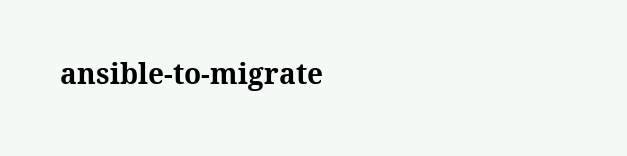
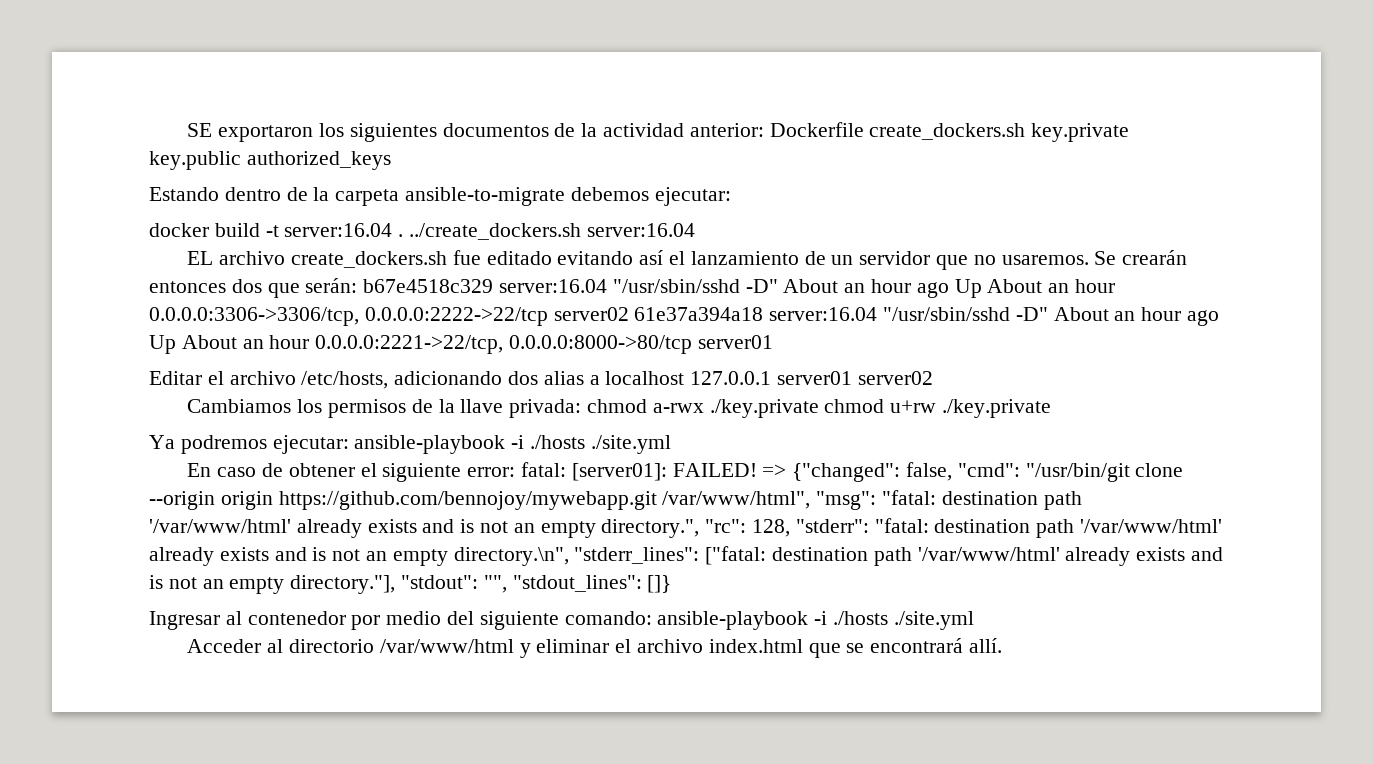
- ansible-to-migrate
+ SE exportaron los siguientes documentos de la actividad anterior: Dockerfile create_dockers.sh key.private key.public authorized_keys
+ Estando dentro de la carpeta ansible-to-migrate debemos ejecutar:
+ docker build -t server:16.04 . ../create_dockers.sh server:16.04
+ EL archivo create_dockers.sh fue editado evitando así el lanzamiento de un servidor que no usaremos. Se crearán entonces dos que serán: b67e4518c329 server:16.04 "/usr/sbin/sshd -D" About an hour ago Up About an hour 0.0.0.0:3306->3306/tcp, 0.0.0.0:2222->22/tcp server02 61e37a394a18 server:16.04 "/usr/sbin/sshd -D" About an hour ago Up About an hour 0.0.0.0:2221->22/tcp, 0.0.0.0:8000->80/tcp server01
+ Editar el archivo /etc/hosts, adicionando dos alias a localhost 127.0.0.1 server01 server02
+ Cambiamos los permisos de la llave privada: chmod a-rwx ./key.private chmod u+rw ./key.private
+ Ya podremos ejecutar: ansible-playbook -i ./hosts ./site.yml
+ En caso de obtener el siguiente error: fatal: [server01]: FAILED! => {"changed": false, "cmd": "/usr/bin/git clone --origin origin https://github.com/bennojoy/mywebapp.git /var/www/html", "msg": "fatal: destination path '/var/www/html' already exists and is not an empty directory.", "rc": 128, "stderr": "fatal: destination path '/var/www/html' already exists and is not an empty directory.\n", "stderr_lines": ["fatal: destination path '/var/www/html' already exists and is not an empty directory."], "stdout": "", "stdout_lines": []}
+ Ingresar al contenedor por medio del siguiente comando: ansible-playbook -i ./hosts ./site.yml
+ Acceder al directorio /var/www/html y eliminar el archivo index.html que se encontrará allí.

